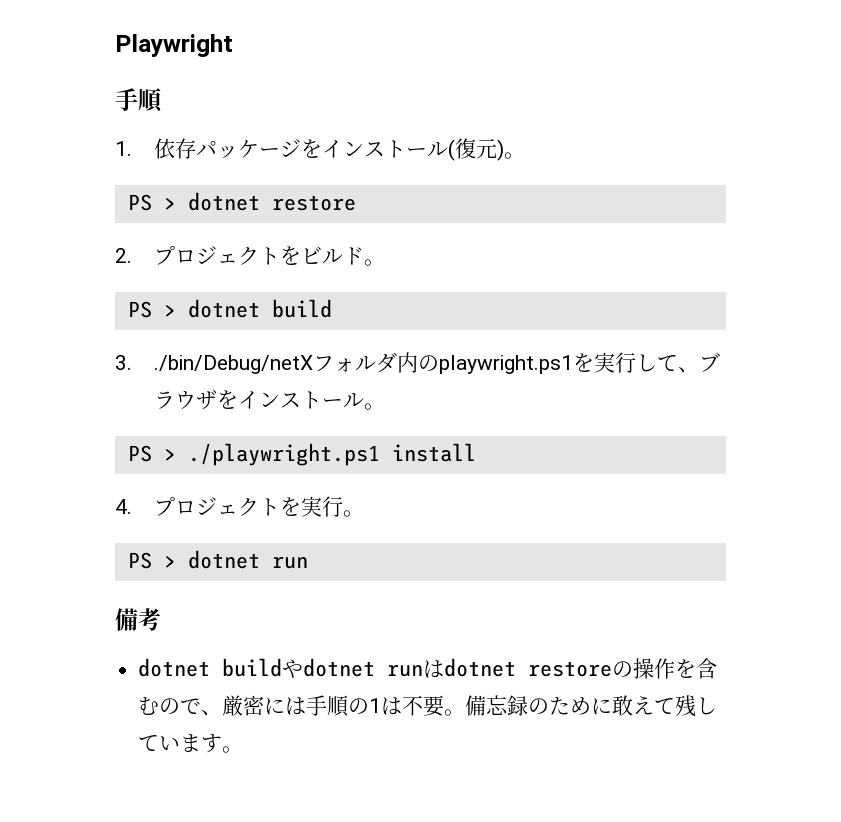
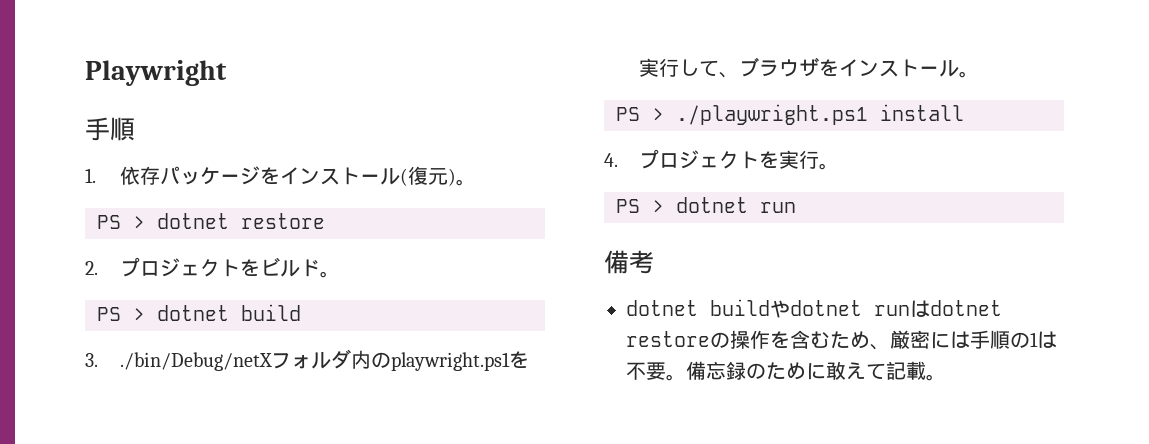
- dotnet buildやdotnet runはdotnet restoreの操作を含むので、厳密には手順の1は不要。
+ dotnet buildやdotnet runはdotnet restoreの操作を含むため、厳密には手順の1は不要。
- 備忘録のために敢えて残しています。
+ 備忘録のために敢えて記載。

